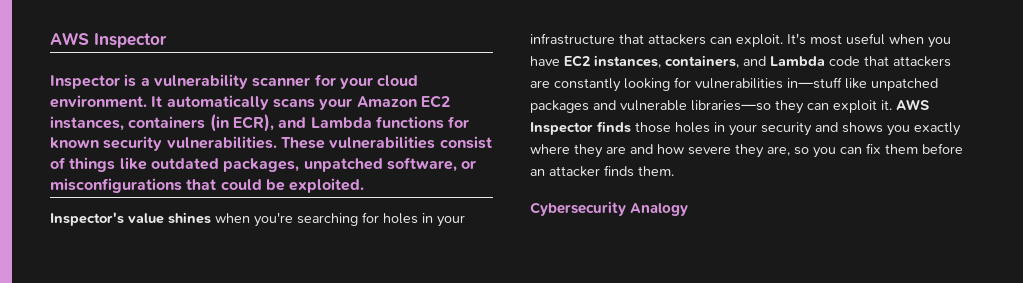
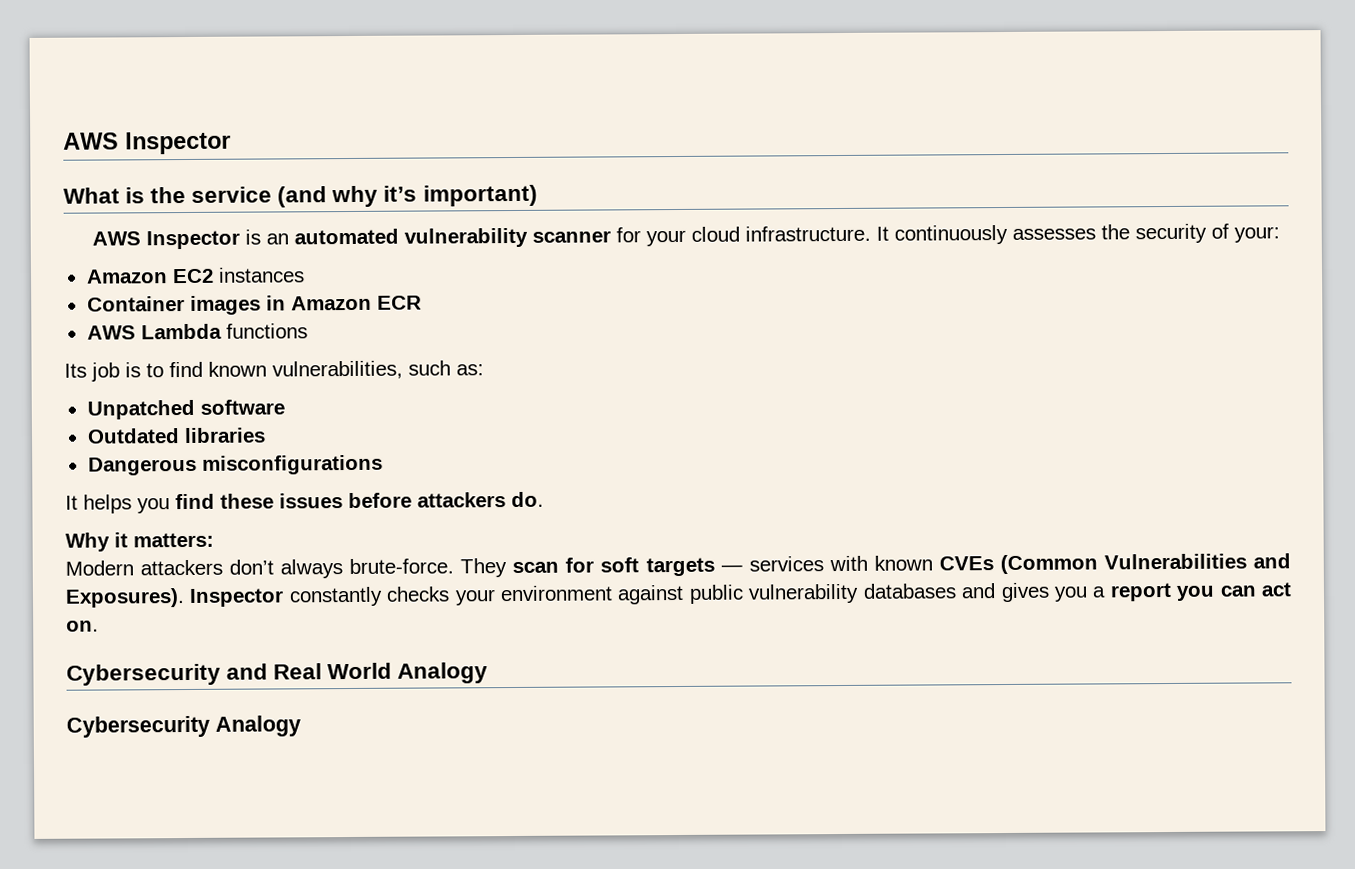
- Inspector is a vulnerability scanner for your cloud environment. It automatically scans your Amazon EC2 instances, containers (in ECR), and Lambda functions for known security vulnerabilities. These vulnerabilities consist of things like outdated packages, unpatched software, or misconfigurations that could be exploited.
- Inspector's value shines when you're searching for holes in your infrastructure that attackers can exploit. It's most useful when you have EC2 instances, containers, and Lambda code that attackers are constantly looking for vulnerabilities in—stuff like unpatched packages and vulnerable libraries—so they can exploit it. AWS Inspector finds those holes in your security and shows you exactly where they are and how severe they are, so you can fix them before an attacker finds them.
+ What is the service (and why it’s important)
+ AWS Inspector is an automated vulnerability scanner for your cloud infrastructure. It continuously assesses the security of your:
+ Amazon EC2 instances
+ Container images in Amazon ECR
+ AWS Lambda functions
+ Its job is to find known vulnerabilities, such as:
+ Unpatched software
+ Outdated libraries
+ Dangerous misconfigurations
+ It helps you find these issues before attackers do.
+ Why it matters:
+ Modern attackers don’t always brute-force. They scan for soft targets — services with known CVEs (Common Vulnerabilities and Exposures). Inspector constantly checks your environment against public vulnerability databases and gives you a report you can act on.
+ Cybersecurity and Real World Analogy

